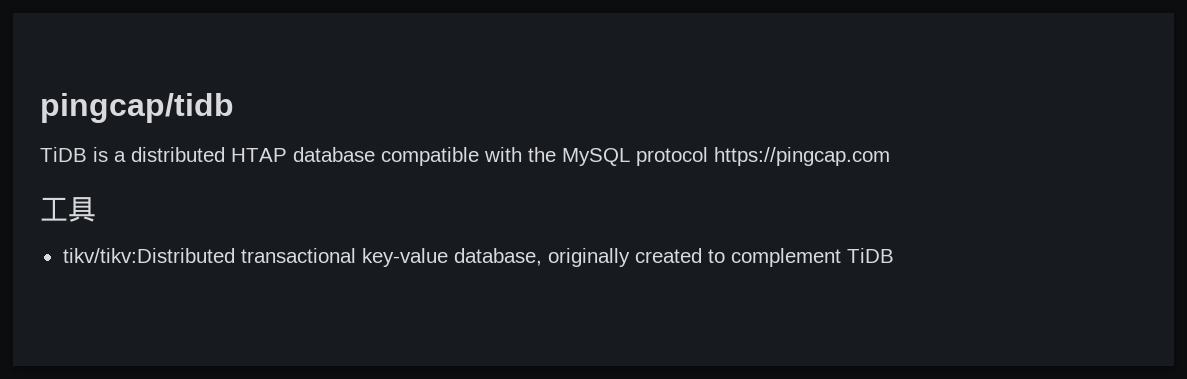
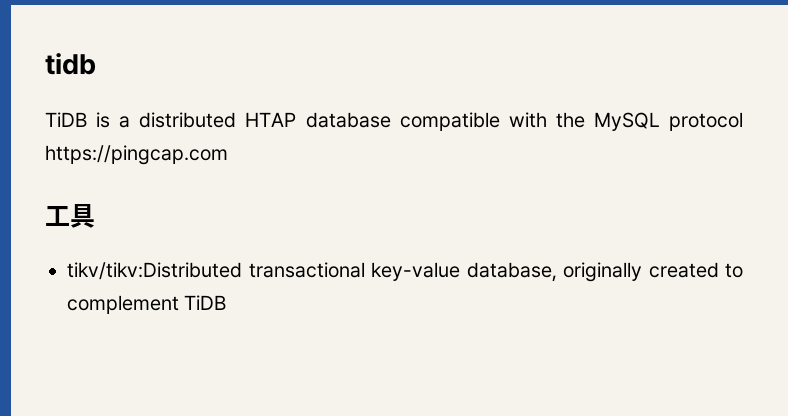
- pingcap/tidb
+ tidb

